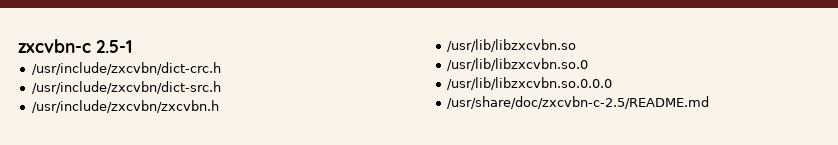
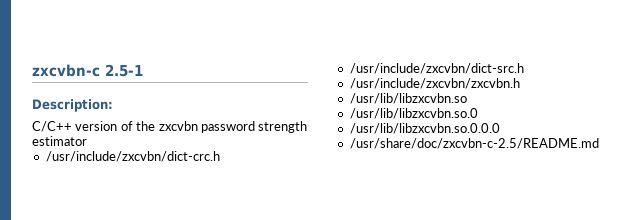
+ Description:
+ C/C++ version of the zxcvbn password strength estimator

